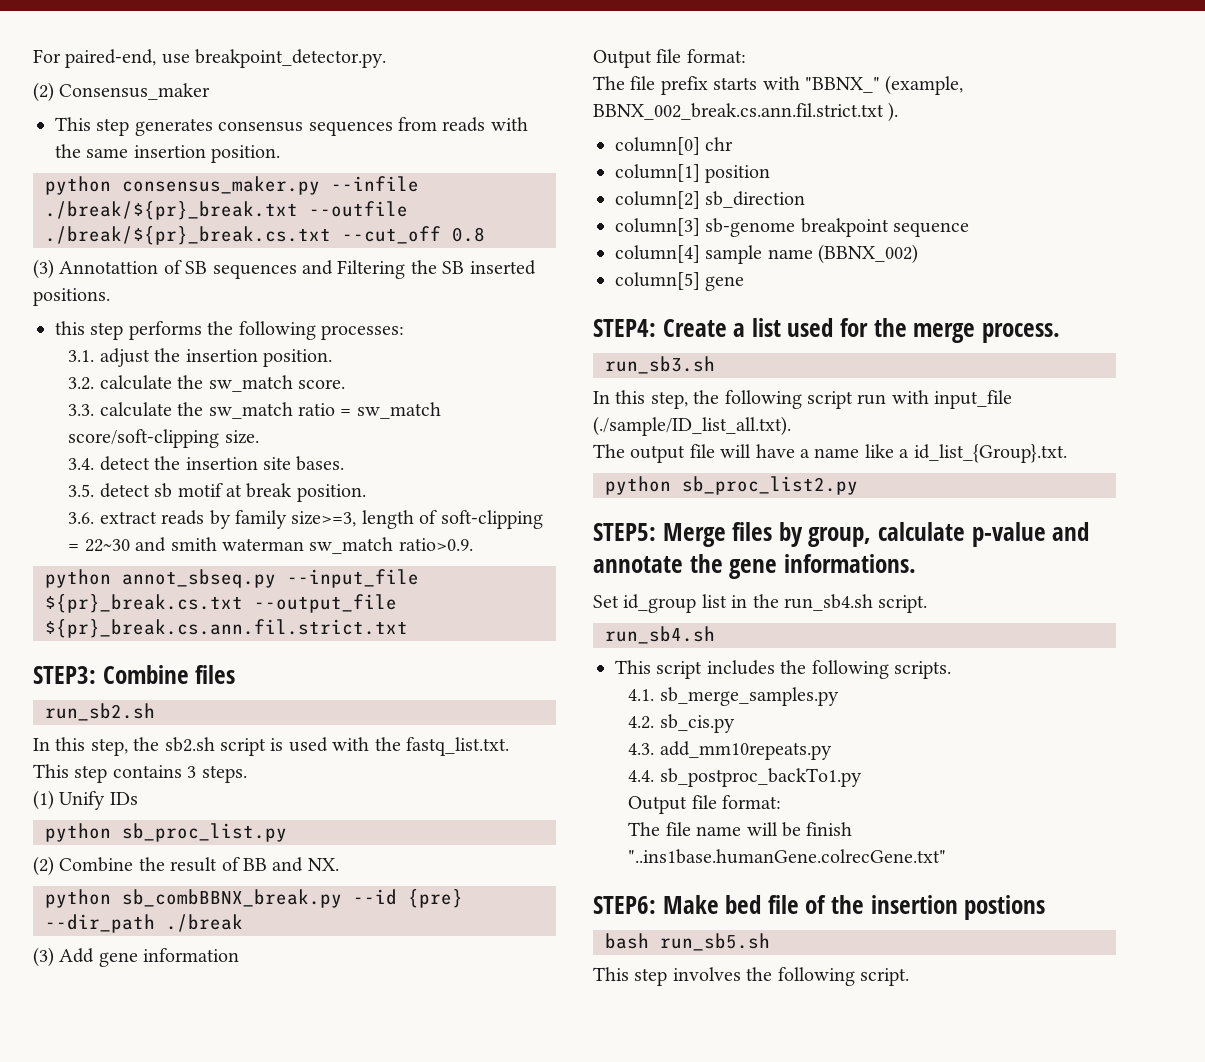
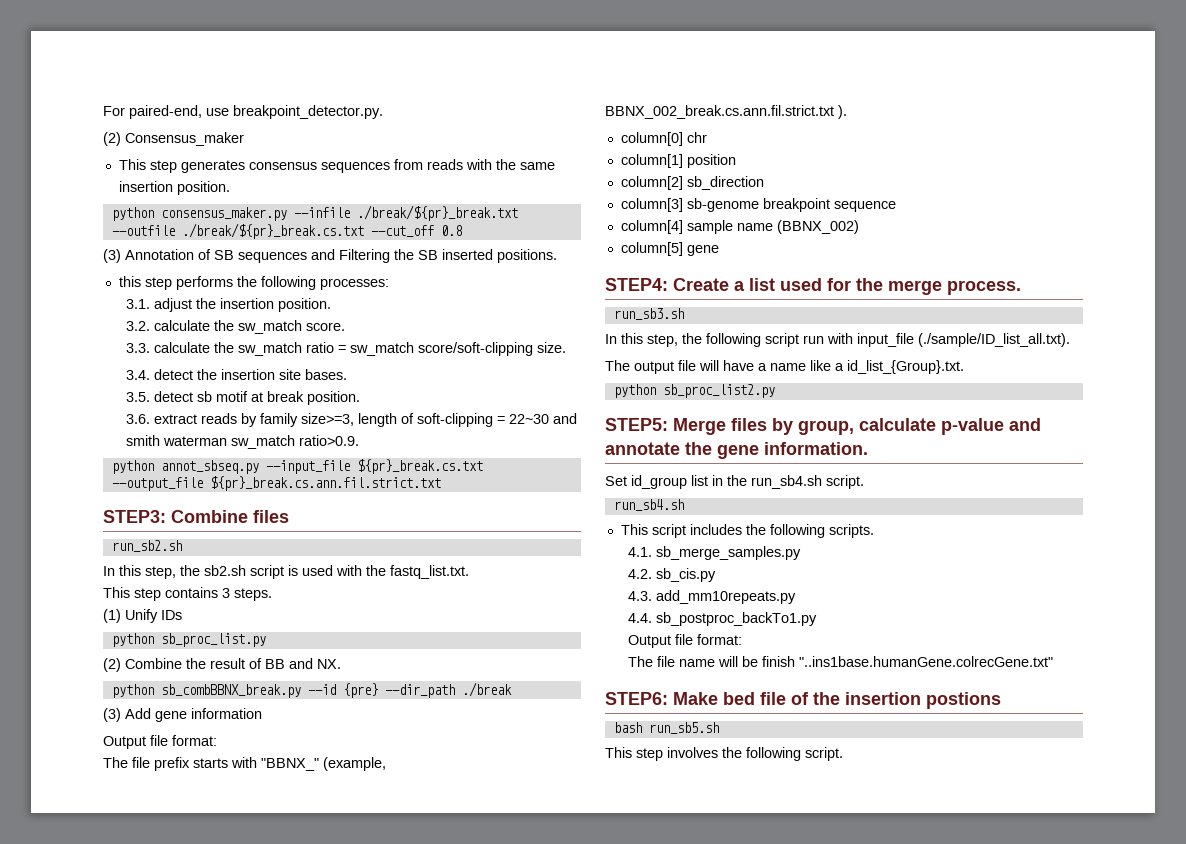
- (3) Annotattion of SB sequences and Filtering the SB inserted positions.
+ (3) Annotation of SB sequences and Filtering the SB inserted positions.
- STEP5: Merge files by group, calculate p-value and annotate the gene informations.
+ STEP5: Merge files by group, calculate p-value and annotate the gene information.

